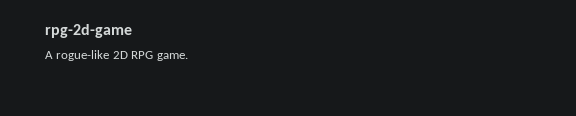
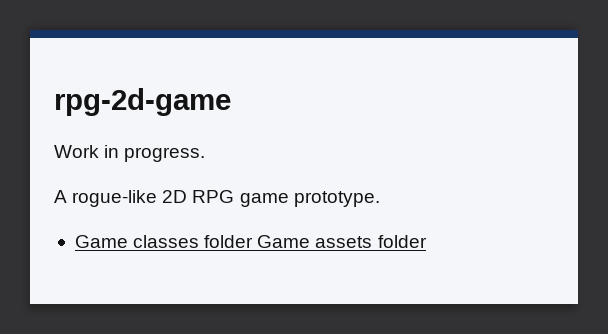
+ Work in progress.
- A rogue-like 2D RPG game.
+ A rogue-like 2D RPG game prototype.
+ Game classes folder Game assets folder

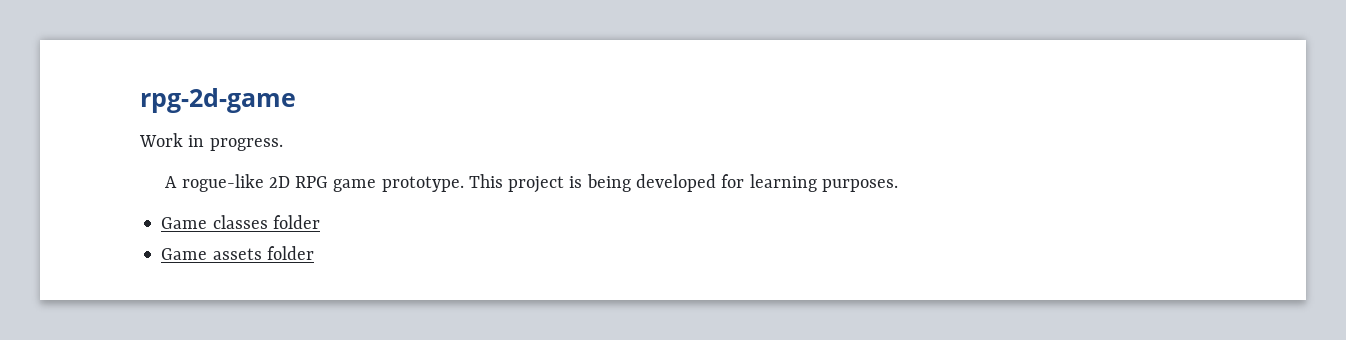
+ This project is being developed for learning purposes.
- Game classes folder Game assets folder
+ Game classes folder
+ Game assets folder

